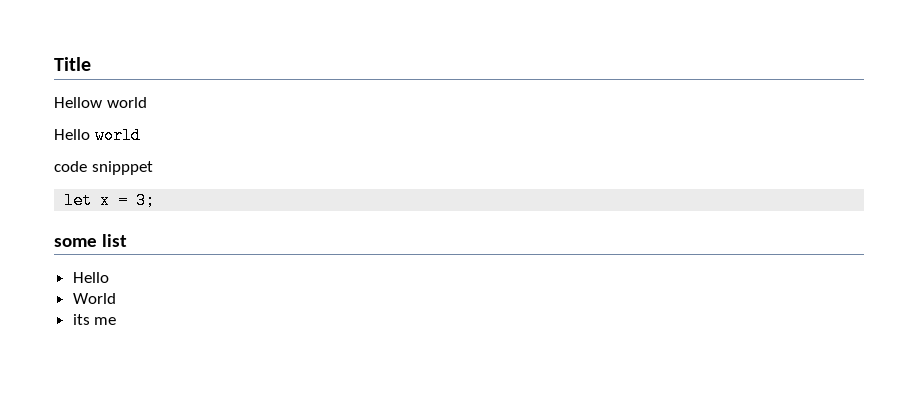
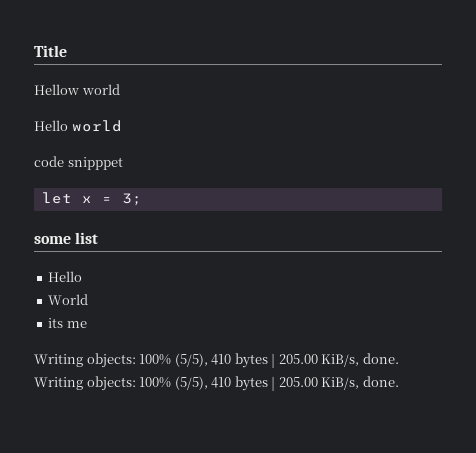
+ Writing objects: 100% (5/5), 410 bytes | 205.00 KiB/s, done. Writing objects: 100% (5/5), 410 bytes | 205.00 KiB/s, done.

